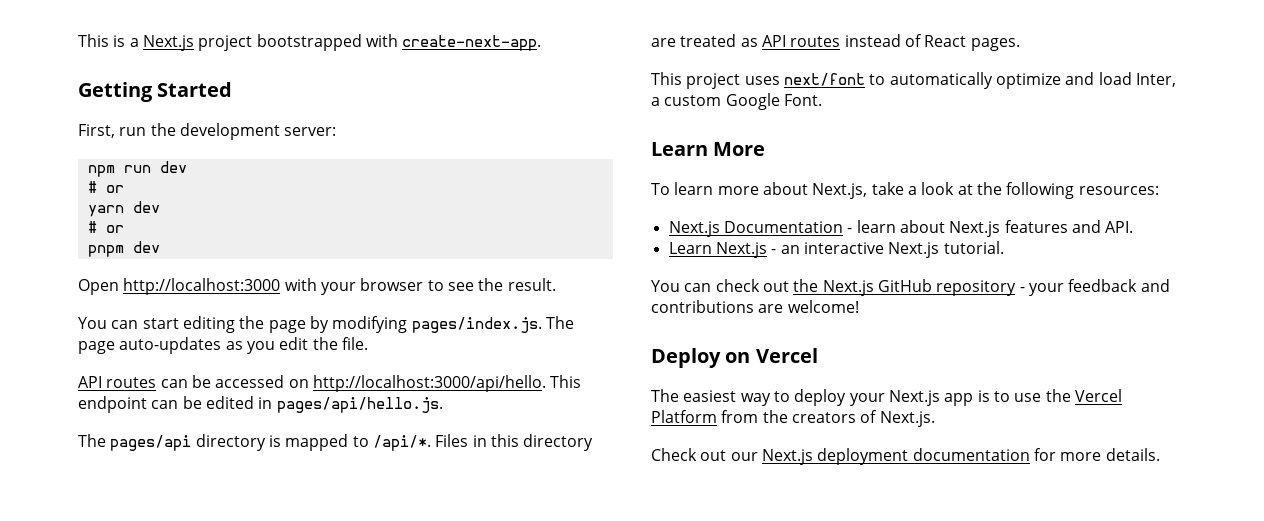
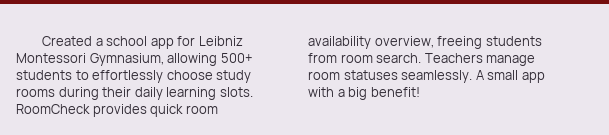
- This is a Next.js project bootstrapped with create-next-app.
- Getting Started
- First, run the development server:
- npm run dev
- # or
- yarn dev
- # or
- pnpm dev
- Open http://localhost:3000 with your browser to see the result.
- You can start editing the page by modifying pages/index.js. The page auto-updates as you edit the file.
- API routes can be accessed on http://localhost:3000/api/hello. This endpoint can be edited in pages/api/hello.js.
- The pages/api directory is mapped to /api/*. Files in this directory are treated as API routes instead of React pages.
- This project uses next/font to automatically optimize and load Inter, a custom Google Font.
- Learn More
- To learn more about Next.js, take a look at the following resources:
- Next.js Documentation - learn about Next.js features and API.
- Learn Next.js - an interactive Next.js tutorial.
- You can check out the Next.js GitHub repository - your feedback and contributions are welcome!
- Deploy on Vercel
- The easiest way to deploy your Next.js app is to use the Vercel Platform from the creators of Next.js.
- Check out our Next.js deployment documentation for more details.
+ Created a school app for Leibniz Montessori Gymnasium, allowing 500+ students to effortlessly choose study rooms during their daily learning slots. RoomCheck provides quick room availability overview, freeing students from room search. Teachers manage room statuses seamlessly. A small app with a big benefit!

